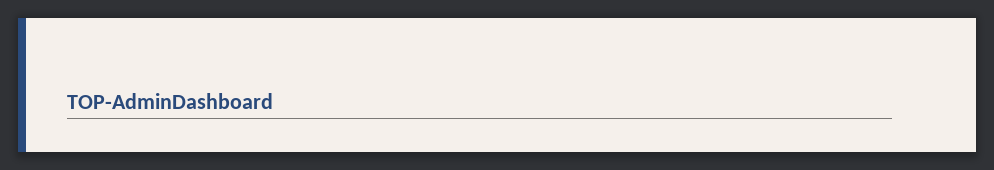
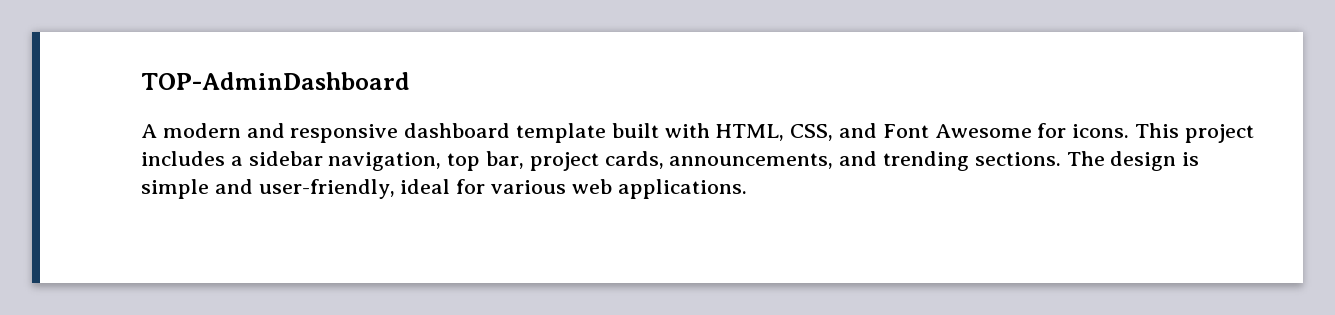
+ A modern and responsive dashboard template built with HTML, CSS, and Font Awesome for icons. This project includes a sidebar navigation, top bar, project cards, announcements, and trending sections. The design is simple and user-friendly, ideal for various web applications.

